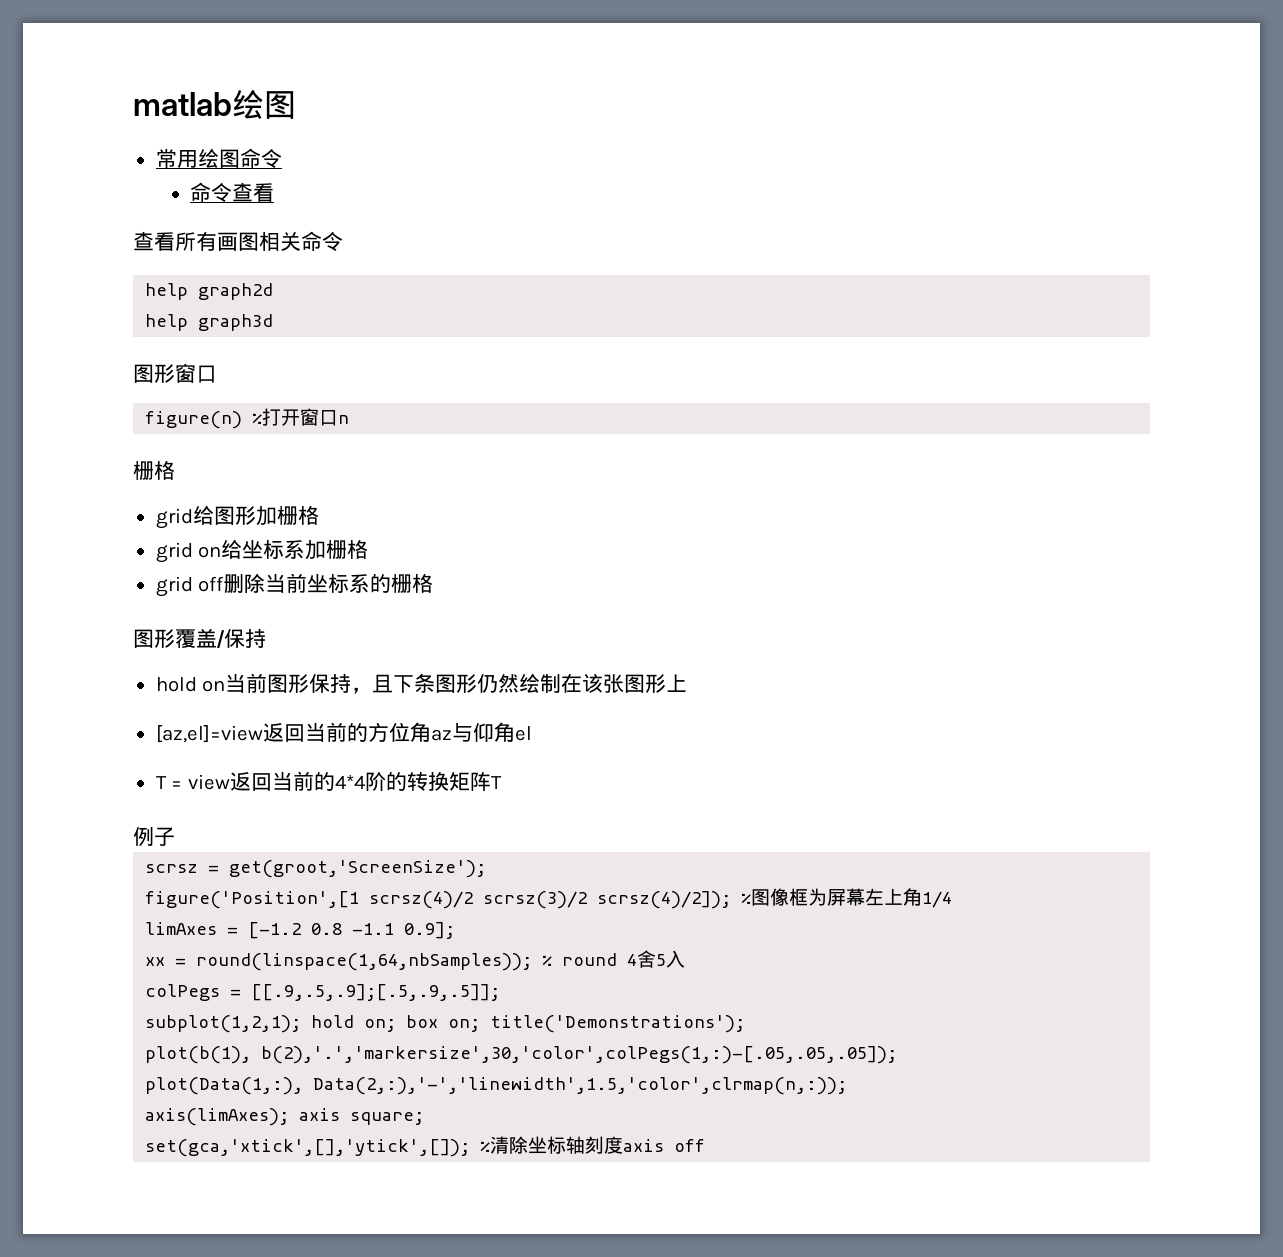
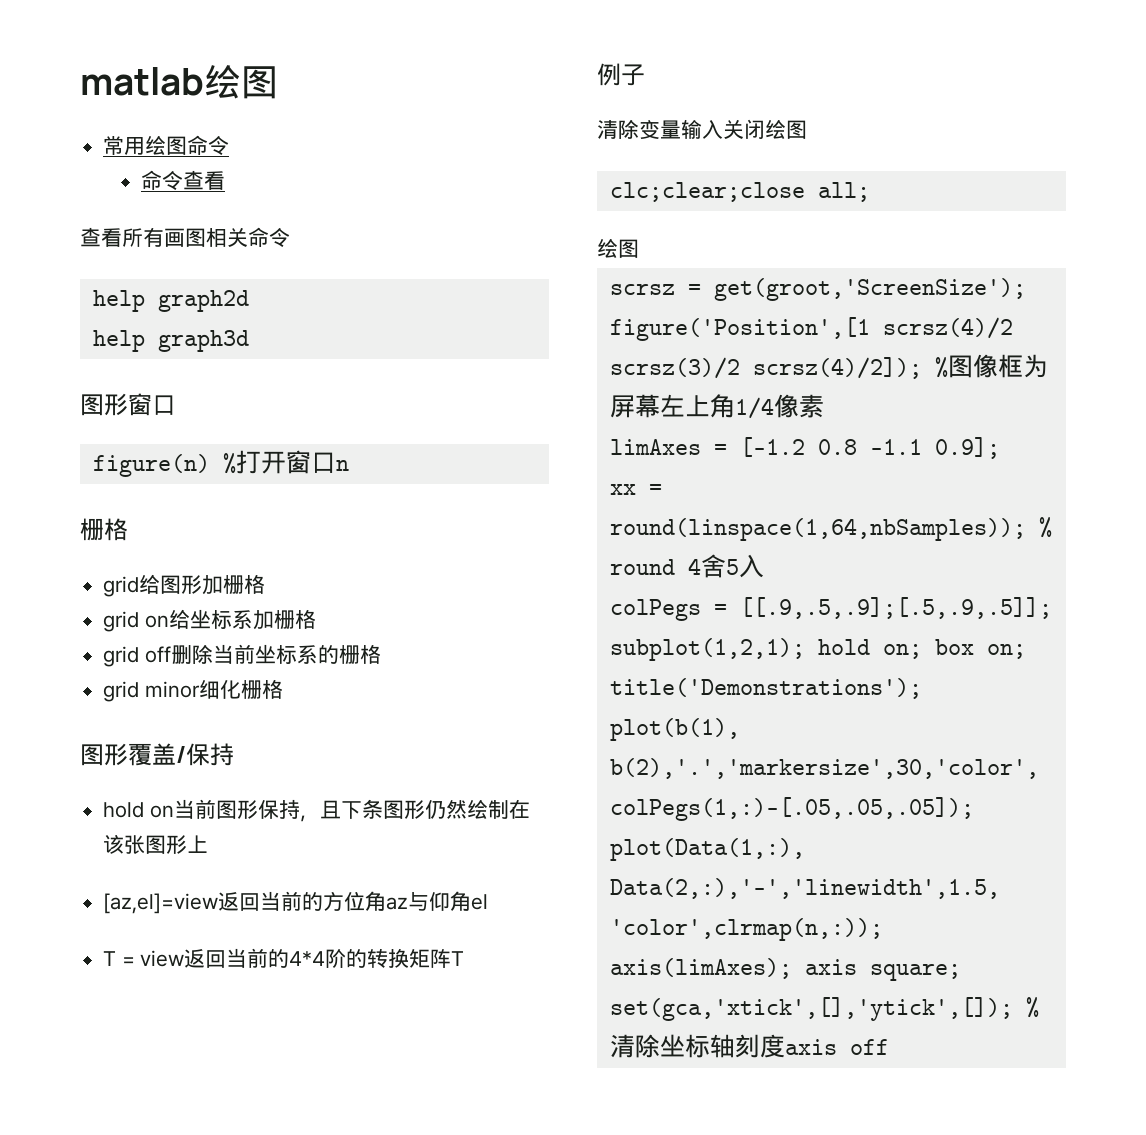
+ grid minor细化栅格
+ 清除变量输入关闭绘图
+ clc;clear;close all;
+ 绘图
- figure('Position',[1 scrsz(4)/2 scrsz(3)/2 scrsz(4)/2]); %图像框为屏幕左上角1/4
+ figure('Position',[1 scrsz(4)/2 scrsz(3)/2 scrsz(4)/2]); %图像框为屏幕左上角1/4像素

